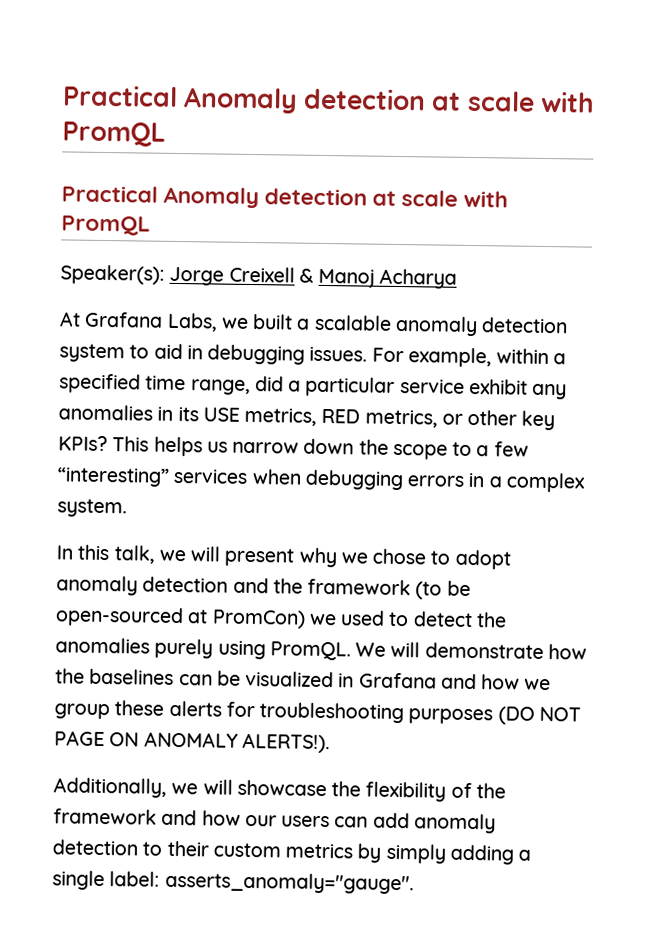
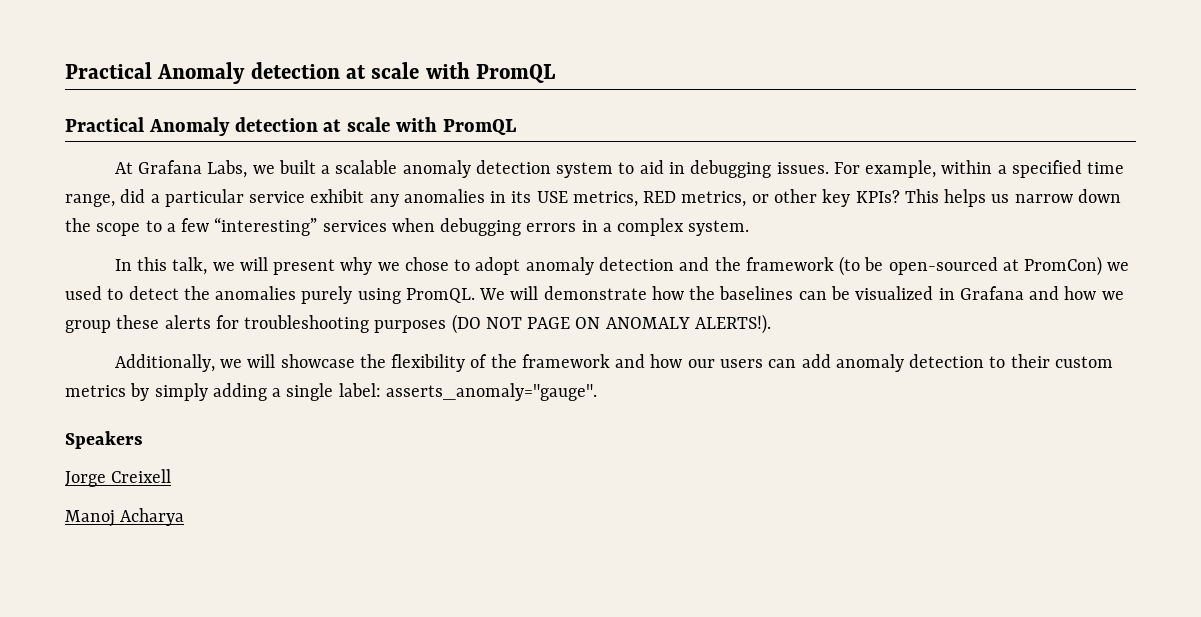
- Speaker(s): Jorge Creixell & Manoj Acharya
+ Speakers
+ Jorge Creixell
+ Manoj Acharya

